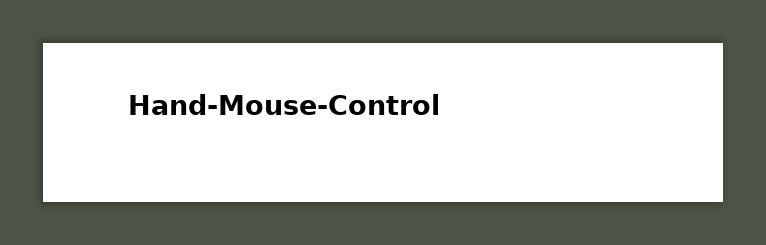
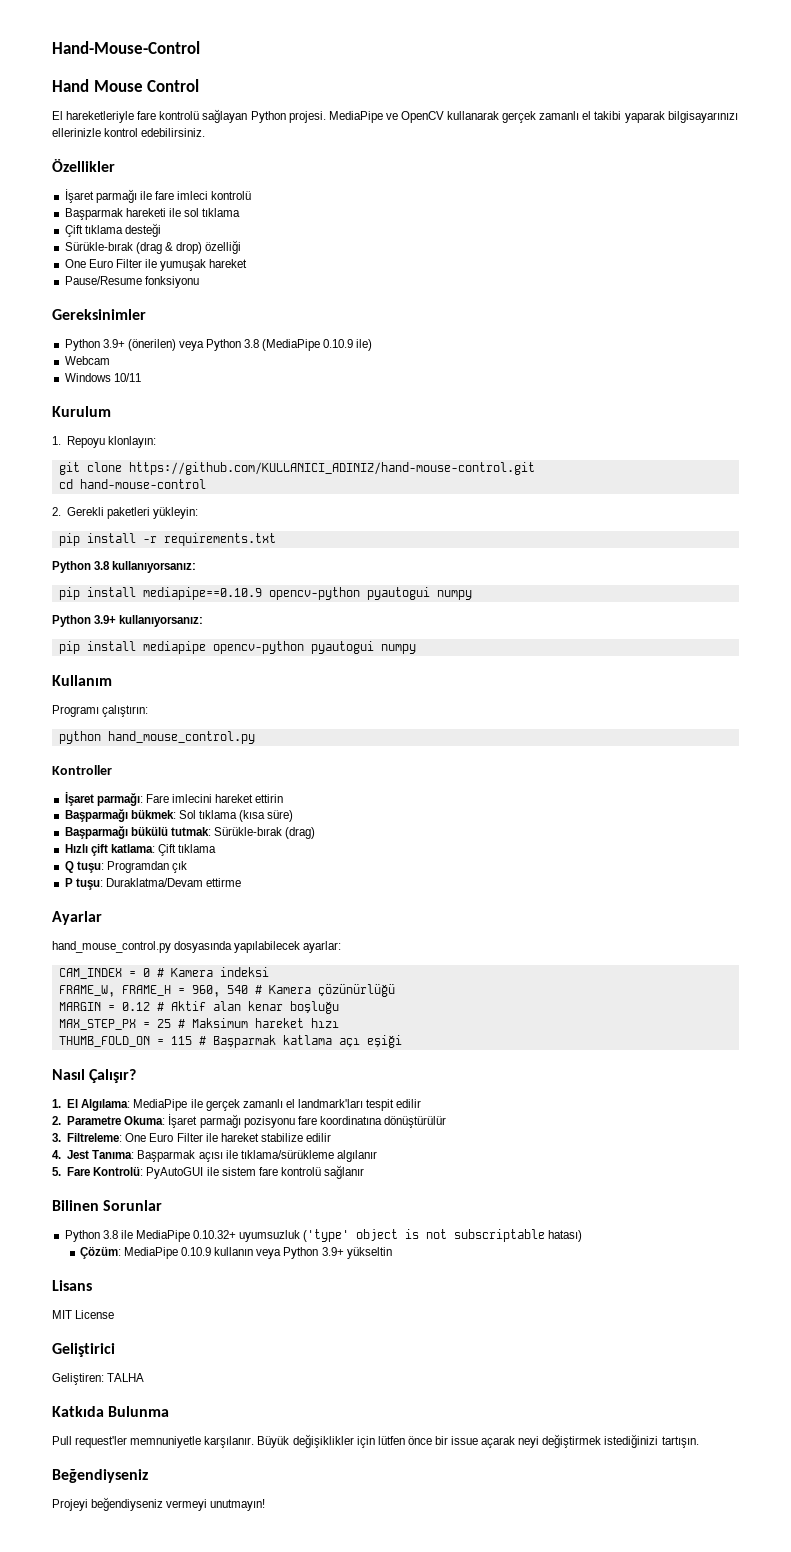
+ Hand Mouse Control
+ El hareketleriyle fare kontrolü sağlayan Python projesi. MediaPipe ve OpenCV kullanarak gerçek zamanlı el takibi yaparak bilgisayarınızı ellerinizle kontrol edebilirsiniz.
+ Özellikler
+ İşaret parmağı ile fare imleci kontrolü
+ Başparmak hareketi ile sol tıklama
+ Çift tıklama desteği
+ Sürükle-bırak (drag & drop) özelliği
+ One Euro Filter ile yumuşak hareket
+ Pause/Resume fonksiyonu
+ Gereksinimler
+ Python 3.9+ (önerilen) veya Python 3.8 (MediaPipe 0.10.9 ile)
+ Webcam
+ Windows 10/11
+ Kurulum
+ 1. Repoyu klonlayın:
+ git clone https://github.com/KULLANICI_ADINIZ/hand-mouse-control.git
+ cd hand-mouse-control
+ 2. Gerekli paketleri yükleyin:
+ pip install -r requirements.txt
+ Python 3.8 kullanıyorsanız:
+ pip install mediapipe==0.10.9 opencv-python pyautogui numpy
+ Python 3.9+ kullanıyorsanız:
+ pip install mediapipe opencv-python pyautogui numpy
+ Kullanım
+ Programı çalıştırın:
+ python hand_mouse_control.py
+ Kontroller
+ İşaret parmağı: Fare imlecini hareket ettirin
+ Başparmağı bükmek: Sol tıklama (kısa süre)
+ Başparmağı bükülü tutmak: Sürükle-bırak (drag)
+ Hızlı çift katlama: Çift tıklama
+ Q tuşu: Programdan çık
+ P tuşu: Duraklatma/Devam ettirme
+ Ayarlar
+ hand_mouse_control.py dosyasında yapılabilecek ayarlar:
+ CAM_INDEX = 0 # Kamera indeksi
+ FRAME_W, FRAME_H = 960, 540 # Kamera çözünürlüğü
+ MARGIN = 0.12 # Aktif alan kenar boşluğu
+ MAX_STEP_PX = 25 # Maksimum hareket hızı
+ THUMB_FOLD_ON = 115 # Başparmak katlama açı eşiği
+ Nasıl Çalışır?
+ 1. El Algılama: MediaPipe ile gerçek zamanlı el landmark'ları tespit edilir
+ 2. Parametre Okuma: İşaret parmağı pozisyonu fare koordinatına dönüştürülür
+ 3. Filtreleme: One Euro Filter ile hareket stabilize edilir
+ 4. Jest Tanıma: Başparmak açısı ile tıklama/sürükleme algılanır
+ 5. Fare Kontrolü: PyAutoGUI ile sistem fare kontrolü sağlanır
+ Bilinen Sorunlar
+ Python 3.8 ile MediaPipe 0.10.32+ uyumsuzluk ('type' object is not subscriptable hatası)
+ Çözüm: MediaPipe 0.10.9 kullanın veya Python 3.9+ yükseltin
+ Lisans
+ MIT License
+ Geliştirici
+ Geliştiren: TALHA
+ Katkıda Bulunma
+ Pull request'ler memnuniyetle karşılanır. Büyük değişiklikler için lütfen önce bir issue açarak neyi değiştirmek istediğinizi tartışın.
+ Beğendiyseniz
+ Projeyi beğendiyseniz vermeyi unutmayın!

